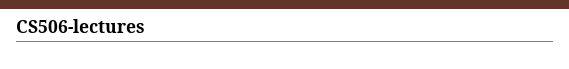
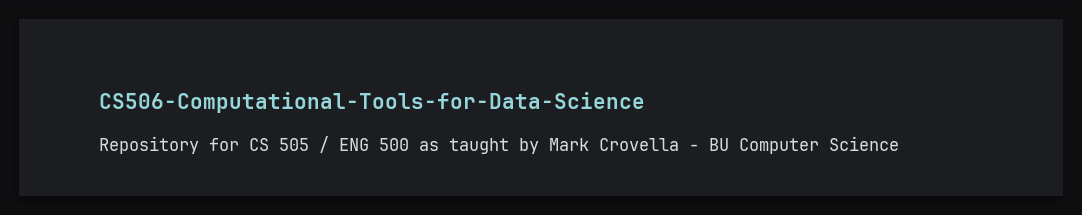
- CS506-lectures
+ CS506-Computational-Tools-for-Data-Science
+ Repository for CS 505 / ENG 500 as taught by Mark Crovella - BU Computer Science

